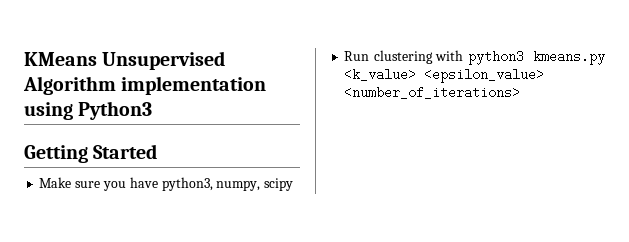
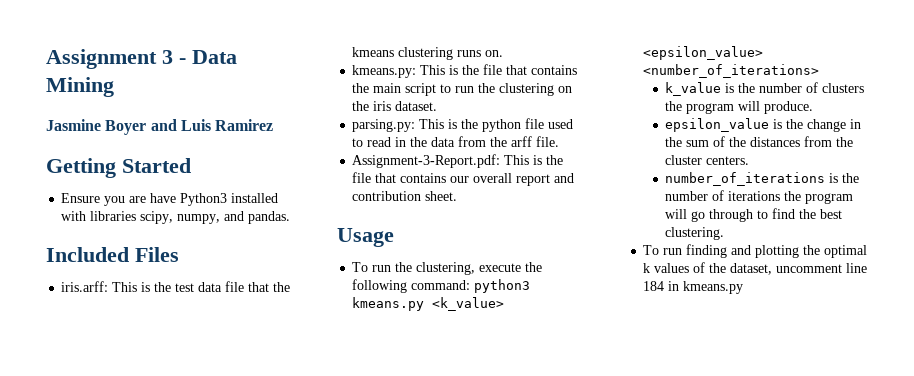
- KMeans Unsupervised Algorithm implementation using Python3
+ Assignment 3 - Data Mining
+ Jasmine Boyer and Luis Ramirez
  Getting Started
- Make sure you have python3, numpy, scipy
- Run clustering with python3 kmeans.py <k_value> <epsilon_value> <number_of_iterations>
+ Ensure you are have Python3 installed with libraries scipy, numpy, and pandas.
+ Included Files
+ iris.arff: This is the test data file that the kmeans clustering runs on.
+ kmeans.py: This is the file that contains the main script to run the clustering on the iris dataset.
+ parsing.py: This is the python file used to read in the data from the arff file.
+ Assignment-3-Report.pdf: This is the file that contains our overall report and contribution sheet.
+ Usage
+ To run the clustering, execute the following command: python3 kmeans.py <k_value> <epsilon_value> <number_of_iterations>
+ k_value is the number of clusters the program will produce.
+ epsilon_value is the change in the sum of the distances from the cluster centers.
+ number_of_iterations is the number of iterations the program will go through to find the best clustering.
+ To run finding and plotting the optimal k values of the dataset, uncomment line 184 in kmeans.py

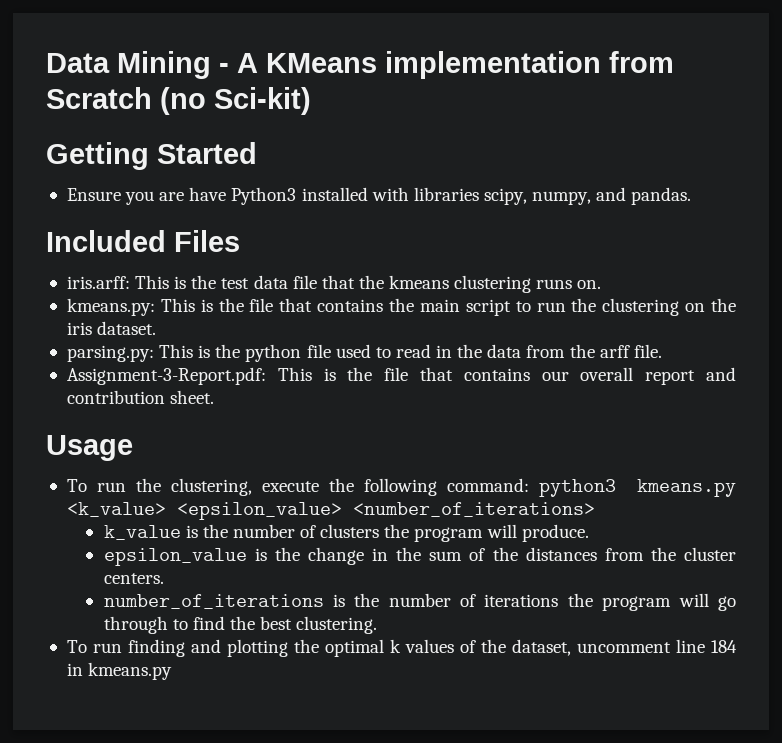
- Assignment 3 - Data Mining
- Jasmine Boyer and Luis Ramirez
+ Data Mining - A KMeans implementation from Scratch (no Sci-kit)

